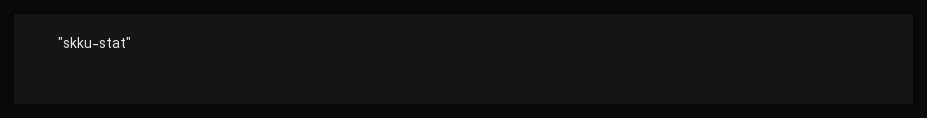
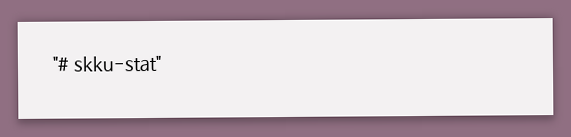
- "skku-stat"
+ "# skku-stat"

